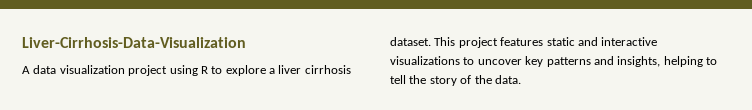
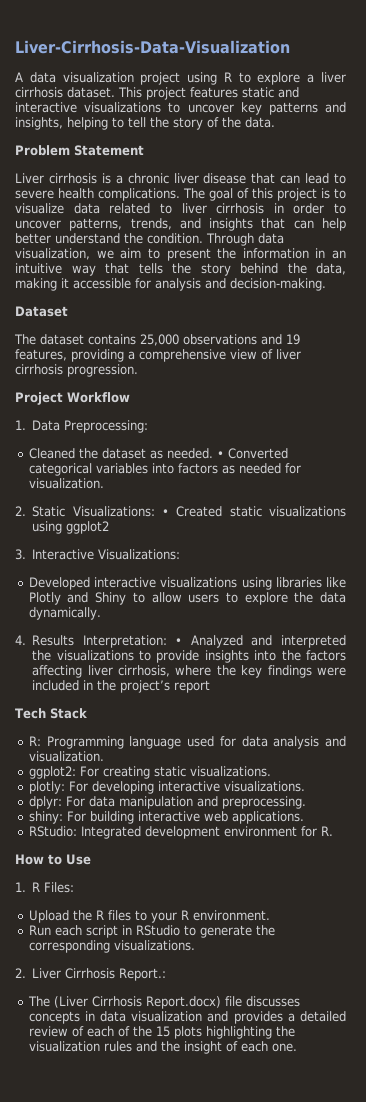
+ Problem Statement
+ Liver cirrhosis is a chronic liver disease that can lead to severe health complications. The goal of this project is to visualize data related to liver cirrhosis in order to uncover patterns, trends, and insights that can help better understand the condition. Through data visualization, we aim to present the information in an intuitive way that tells the story behind the data, making it accessible for analysis and decision-making.
+ Dataset
+ The dataset contains 25,000 observations and 19 features, providing a comprehensive view of liver cirrhosis progression.
+ Project Workflow
+ 1. Data Preprocessing:
+ Cleaned the dataset as needed. • Converted categorical variables into factors as needed for visualization.
+ 2. Static Visualizations: • Created static visualizations using ggplot2
+ 3. Interactive Visualizations:
+ Developed interactive visualizations using libraries like Plotly and Shiny to allow users to explore the data dynamically.
+ 4. Results Interpretation: • Analyzed and interpreted the visualizations to provide insights into the factors affecting liver cirrhosis, where the key findings were included in the project’s report
+ Tech Stack
+ R: Programming language used for data analysis and visualization.
+ ggplot2: For creating static visualizations.
+ plotly: For developing interactive visualizations.
+ dplyr: For data manipulation and preprocessing.
+ shiny: For building interactive web applications.
+ RStudio: Integrated development environment for R.
+ How to Use
+ 1. R Files:
+ Upload the R files to your R environment.
+ Run each script in RStudio to generate the corresponding visualizations.
+ 2. Liver Cirrhosis Report.:
+ The (Liver Cirrhosis Report.docx) file discusses concepts in data visualization and provides a detailed review of each of the 15 plots highlighting the visualization rules and the insight of each one.

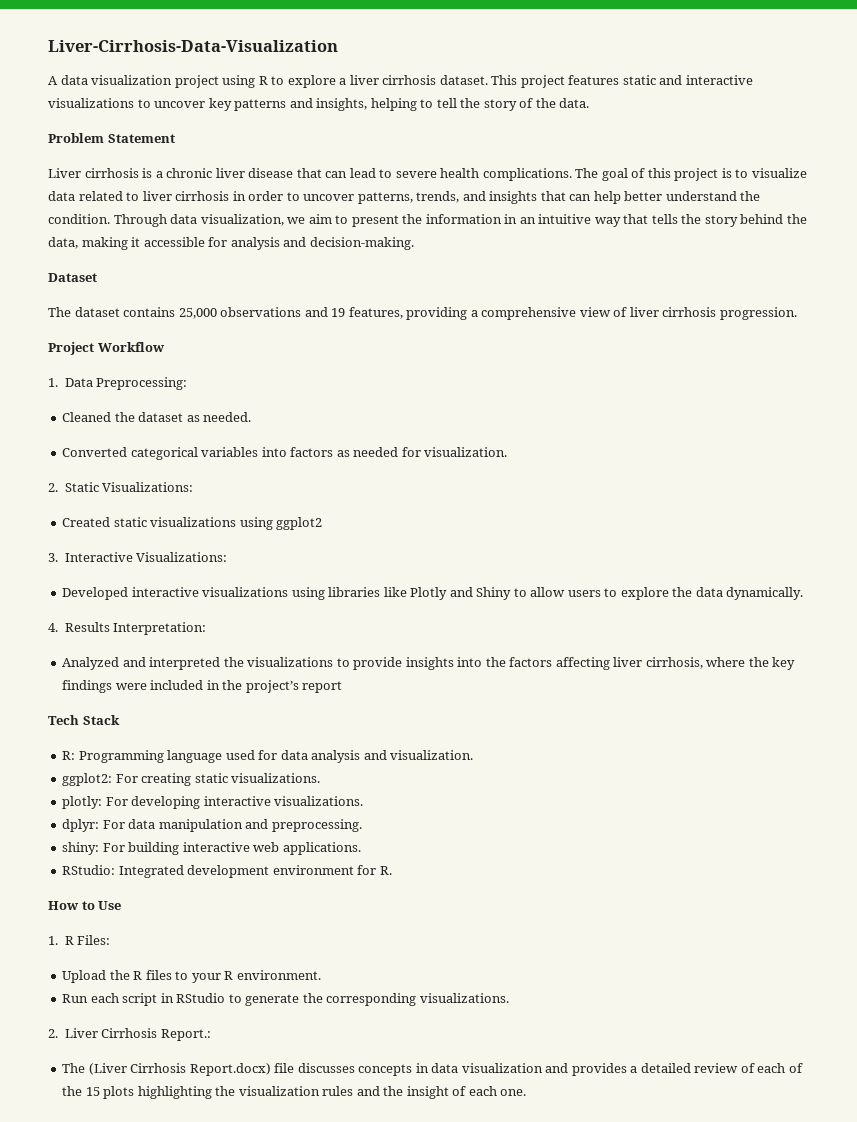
- Cleaned the dataset as needed. • Converted categorical variables into factors as needed for visualization.
+ Cleaned the dataset as needed.
+ Converted categorical variables into factors as needed for visualization.
- 2. Static Visualizations: • Created static visualizations using ggplot2
+ 2. Static Visualizations:
+ Created static visualizations using ggplot2
- 4. Results Interpretation: • Analyzed and interpreted the visualizations to provide insights into the factors affecting liver cirrhosis, where the key findings were included in the project’s report
+ 4. Results Interpretation:
+ Analyzed and interpreted the visualizations to provide insights into the factors affecting liver cirrhosis, where the key findings were included in the project’s report

